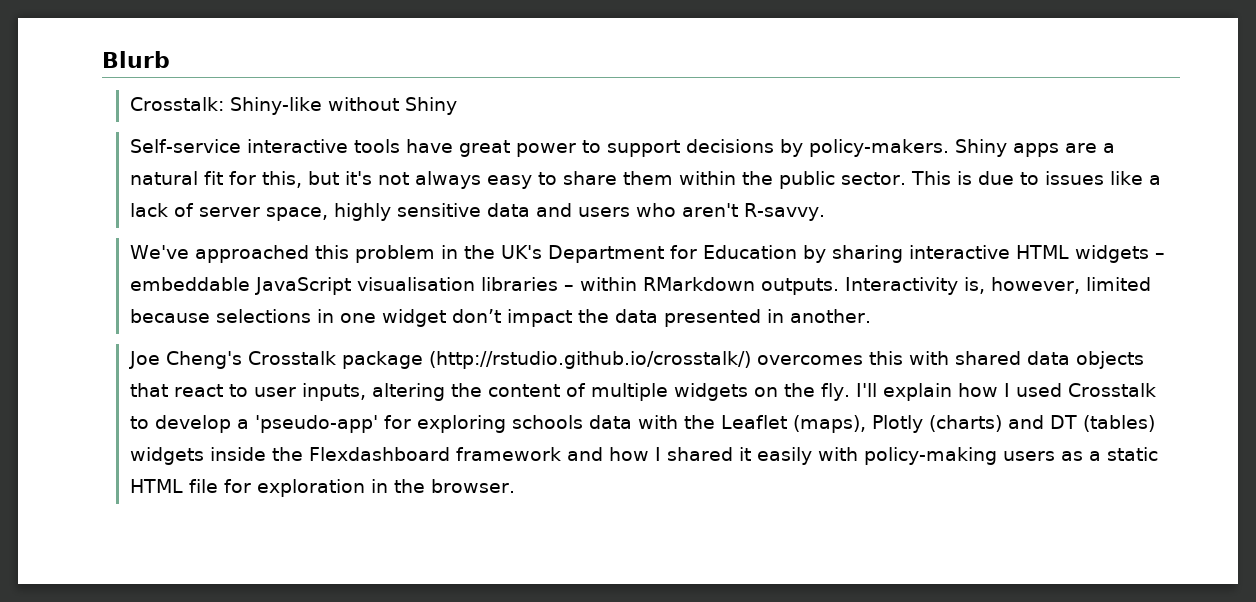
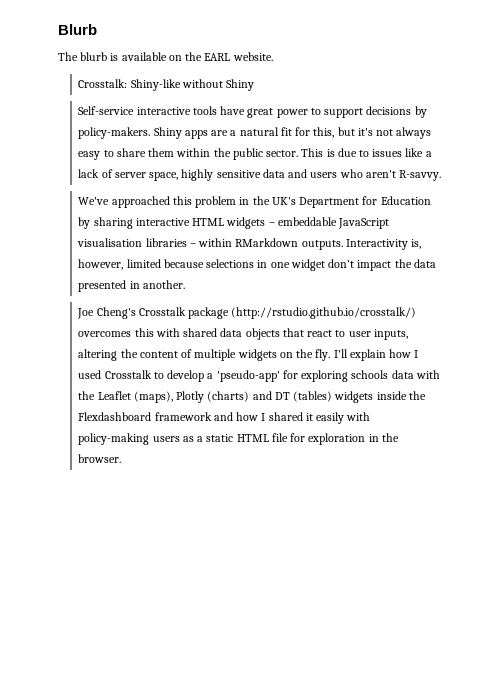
+ The blurb is available on the EARL website.

